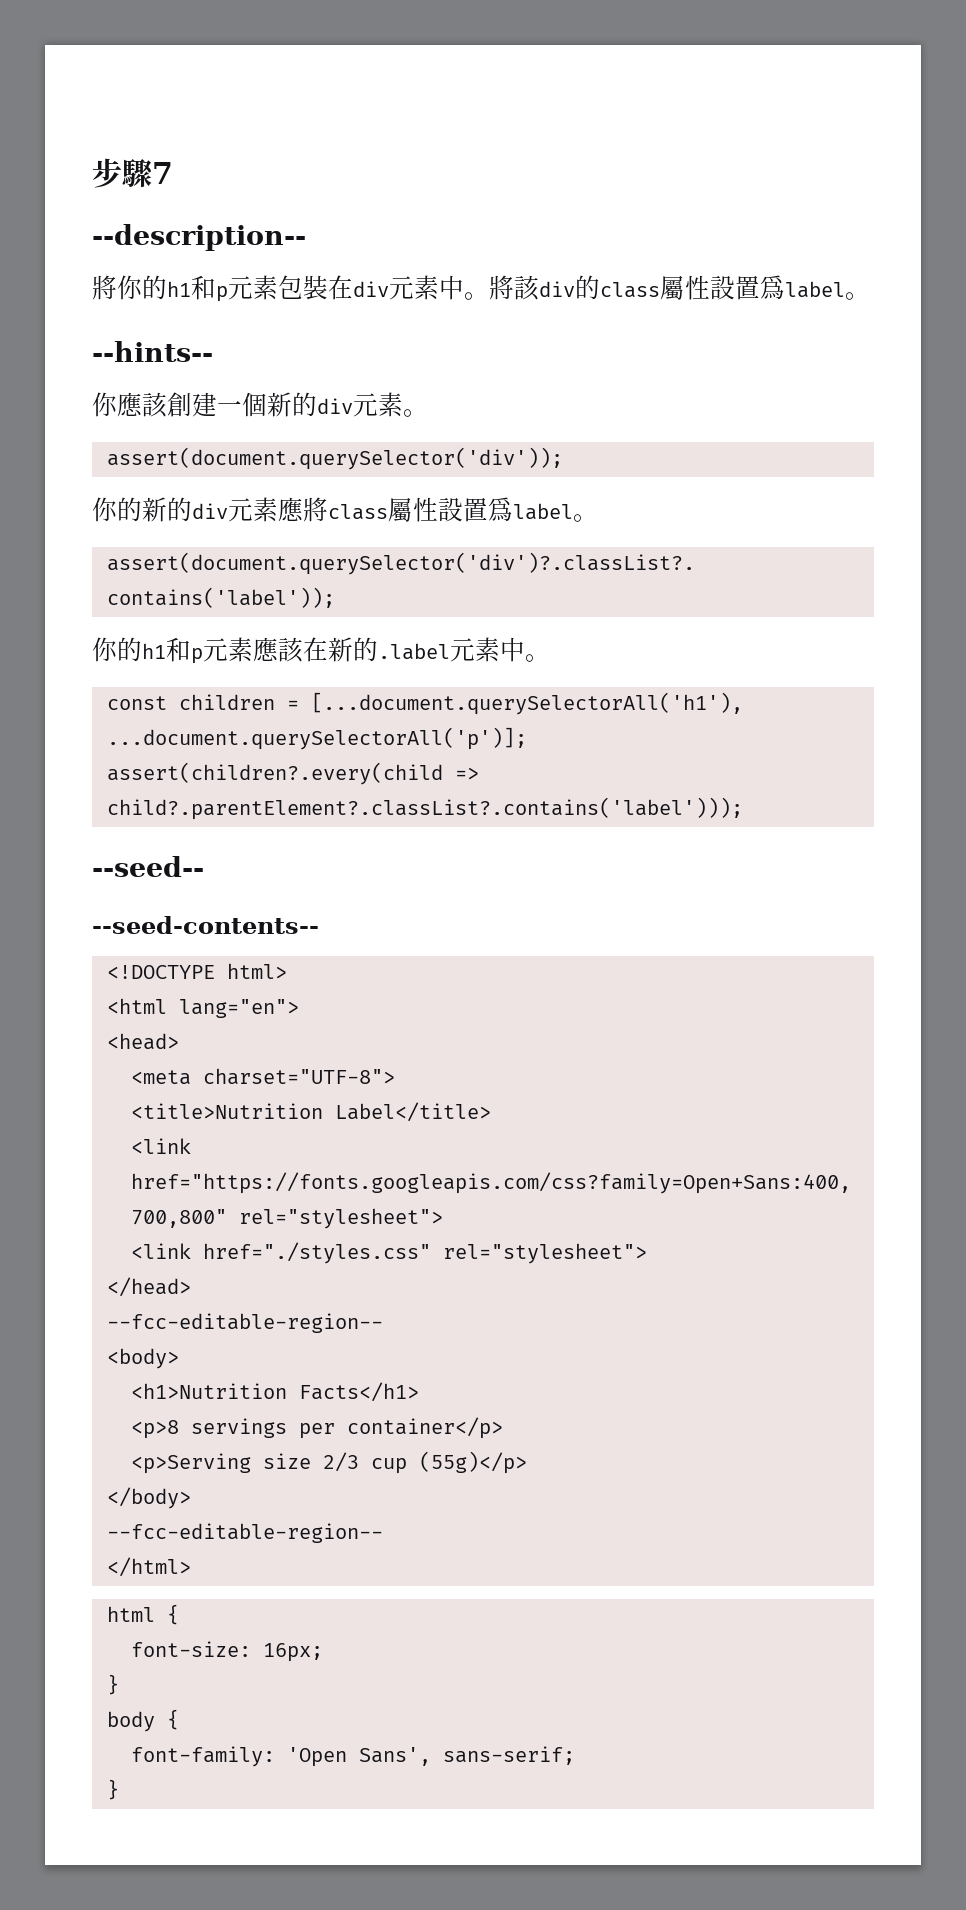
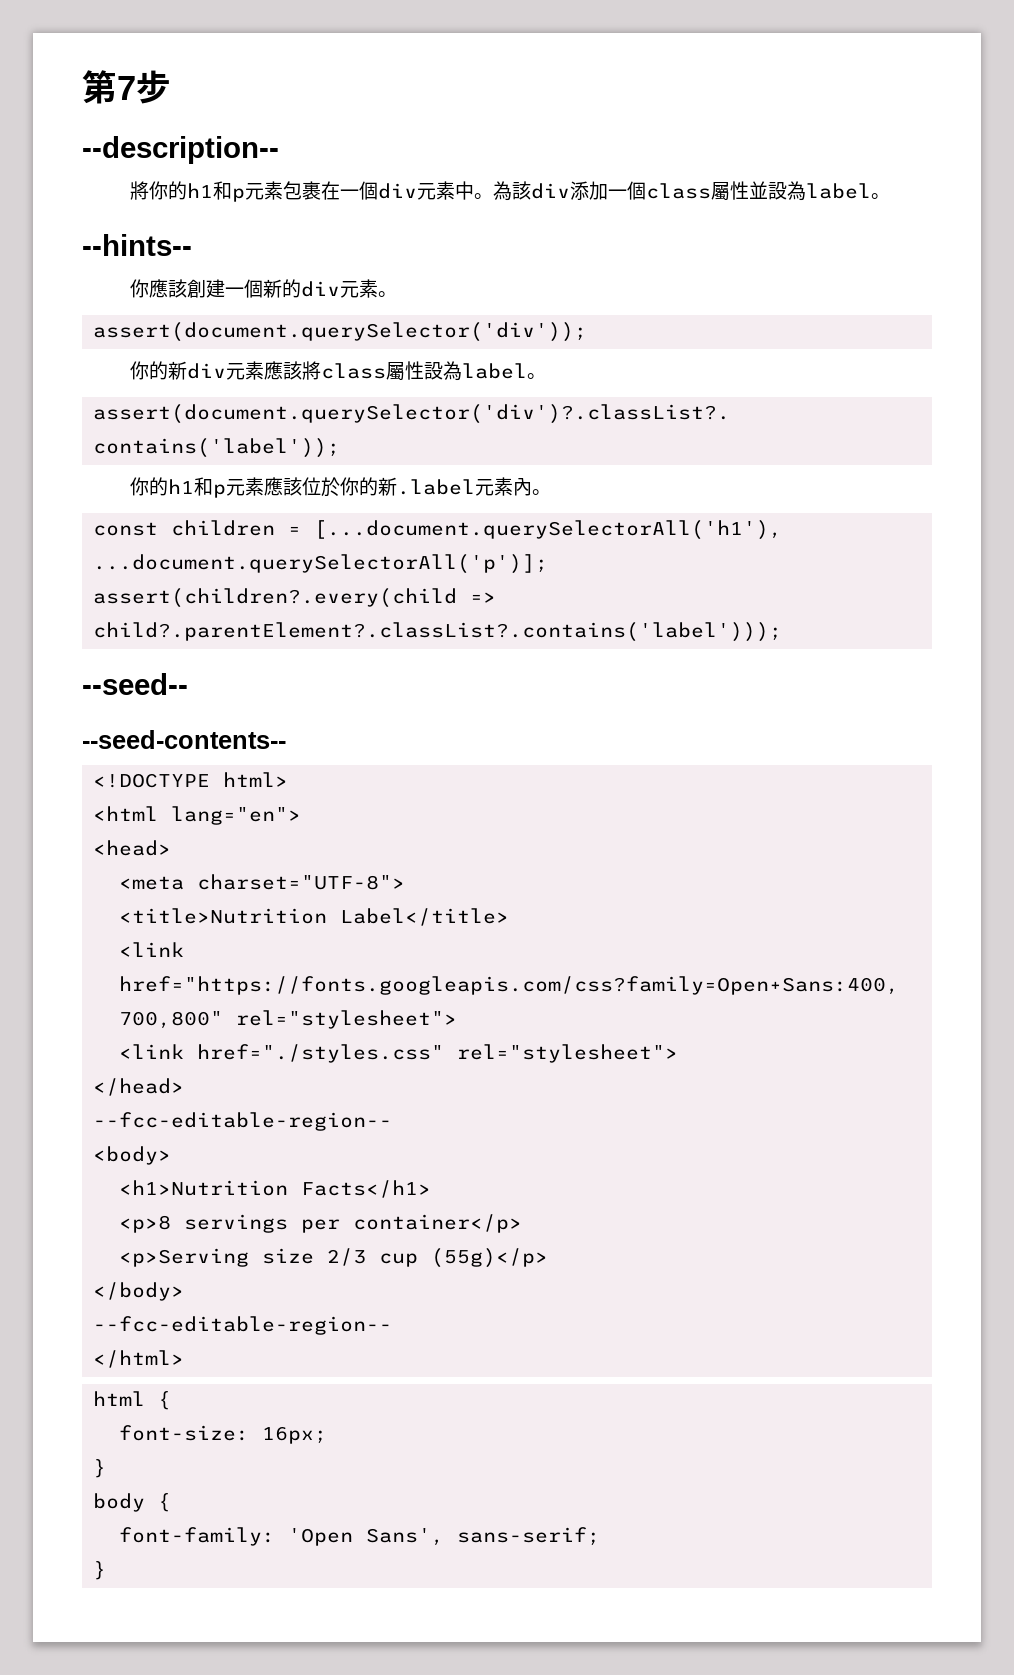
- 步驟7
+ 第7步
- 將你的h1和p元素包裝在div元素中。
+ 將你的h1和p元素包裹在一個div元素中。
- 將該div的class屬性設置爲label。
+ 為該div添加一個class屬性並設為label。
- 你的新的div元素應將class屬性設置爲label。
+ 你的新div元素應該將class屬性設為label。
- 你的h1和p元素應該在新的.label元素中。
+ 你的h1和p元素應該位於你的新.label元素內。

